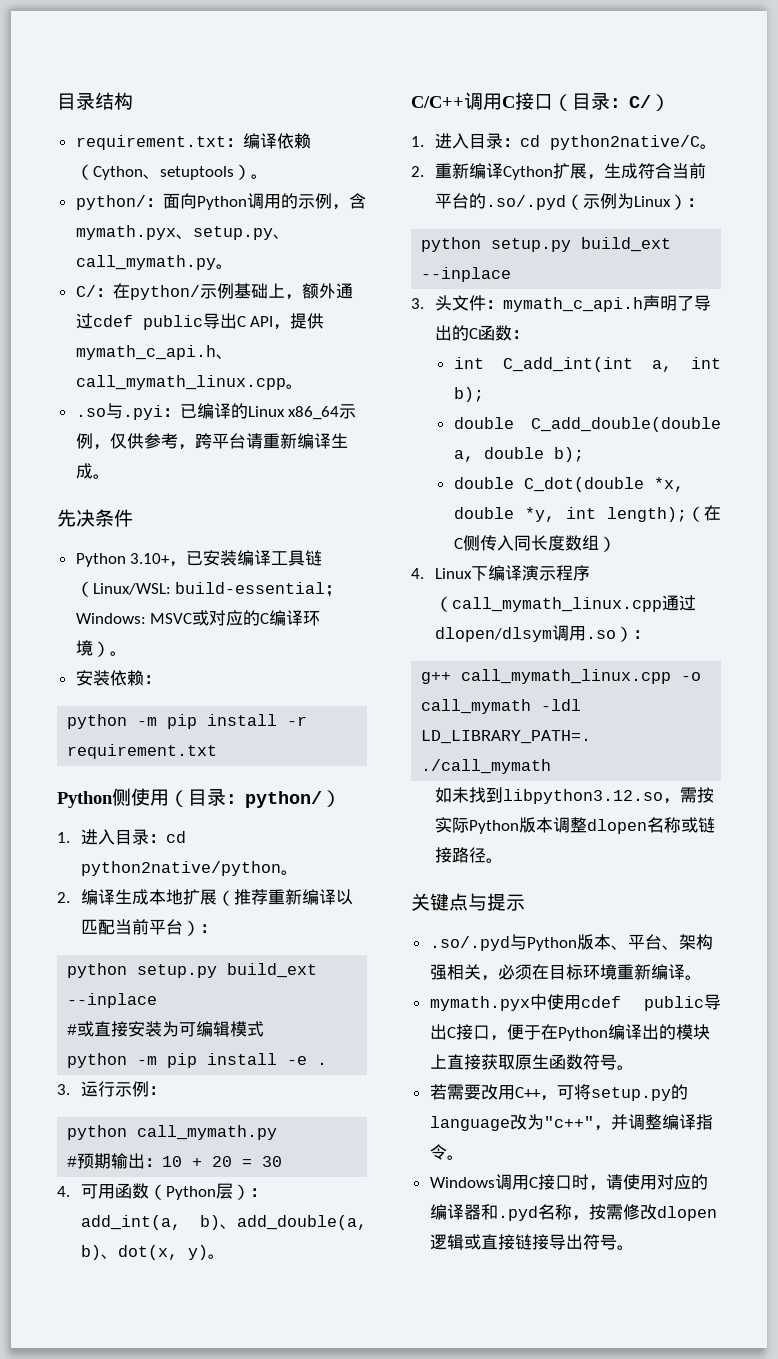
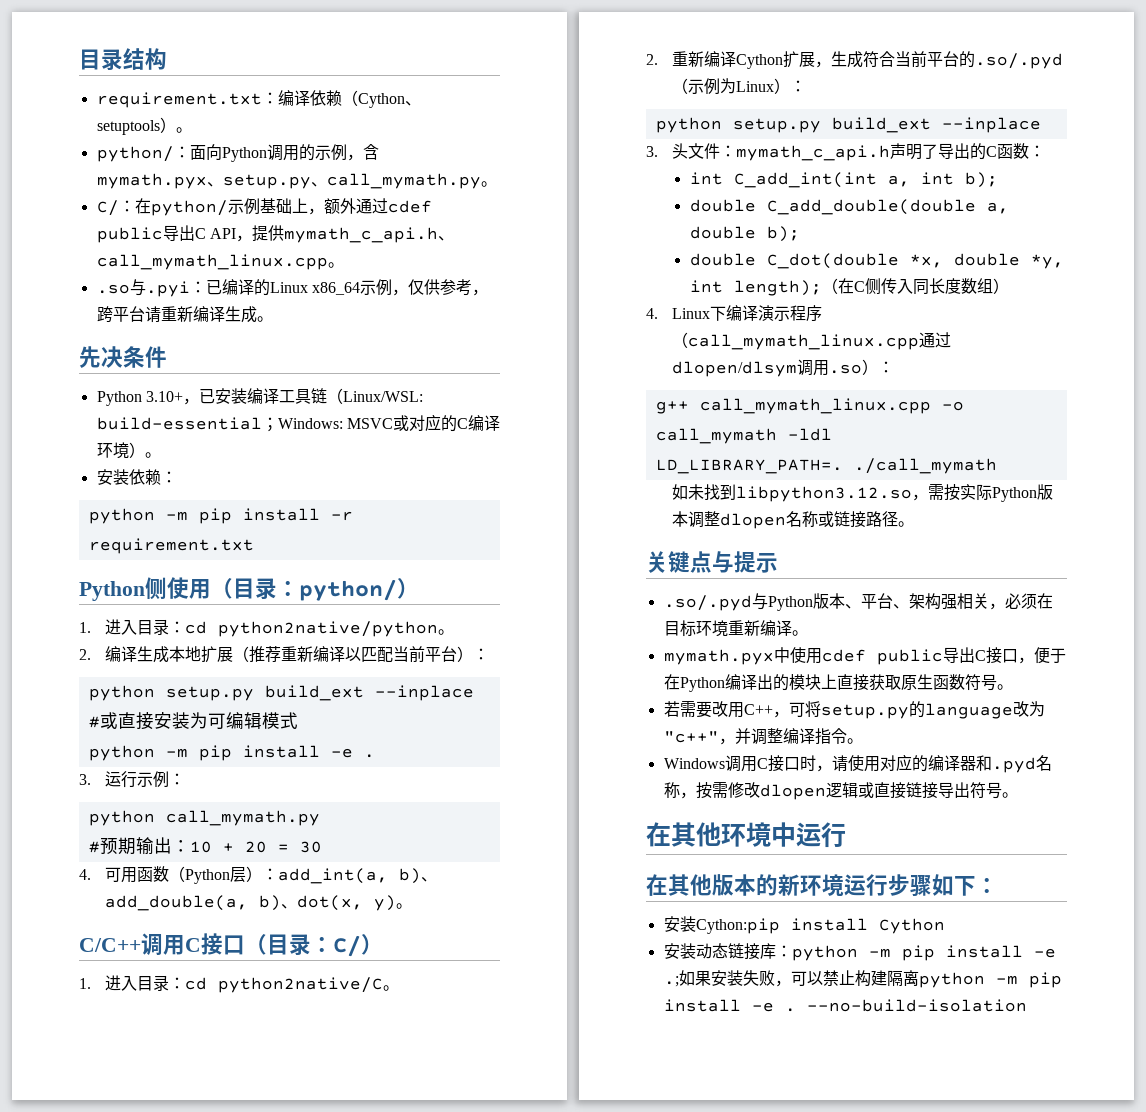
+ 在其他环境中运行
+ 在其他版本的新环境运行步骤如下：
+ 安装Cython:pip install Cython
+ 安装动态链接库：python -m pip install -e .;如果安装失败，可以禁止构建隔离python -m pip install -e . --no-build-isolation

